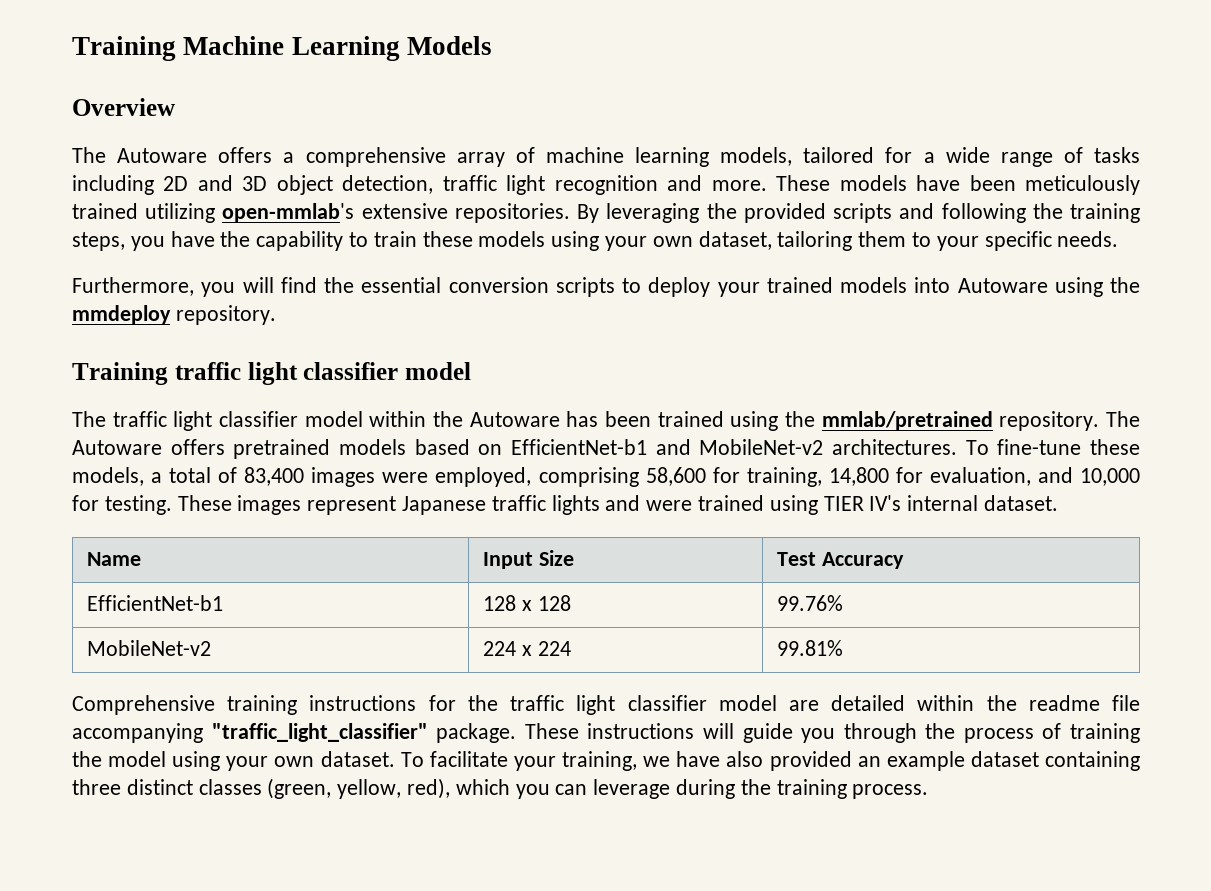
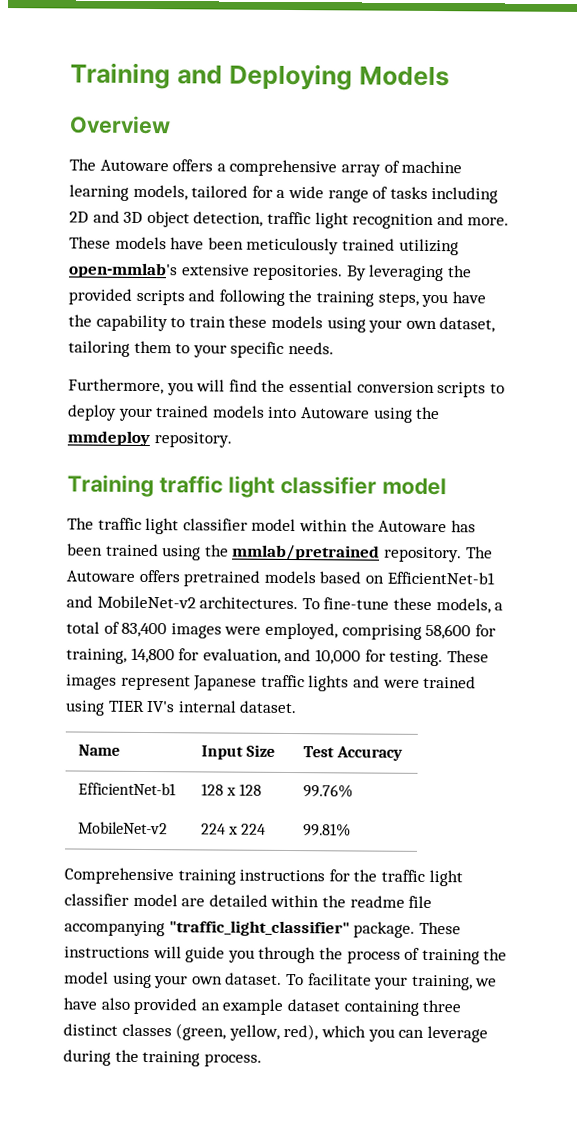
- Training Machine Learning Models
+ Training and Deploying Models

